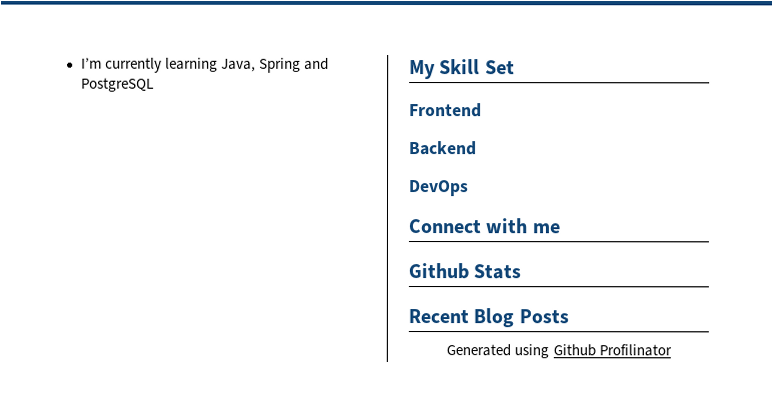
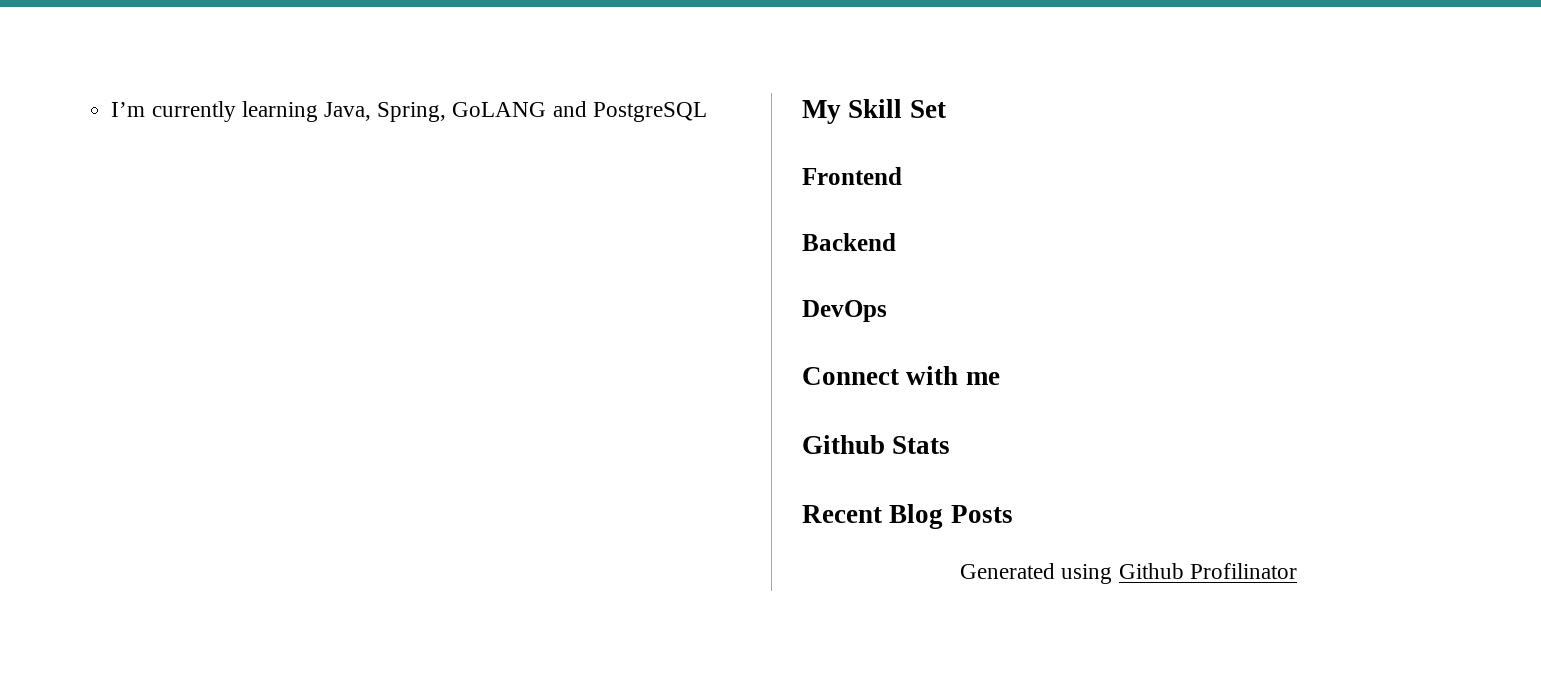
- I’m currently learning Java, Spring and PostgreSQL
+ I’m currently learning Java, Spring, GoLANG and PostgreSQL

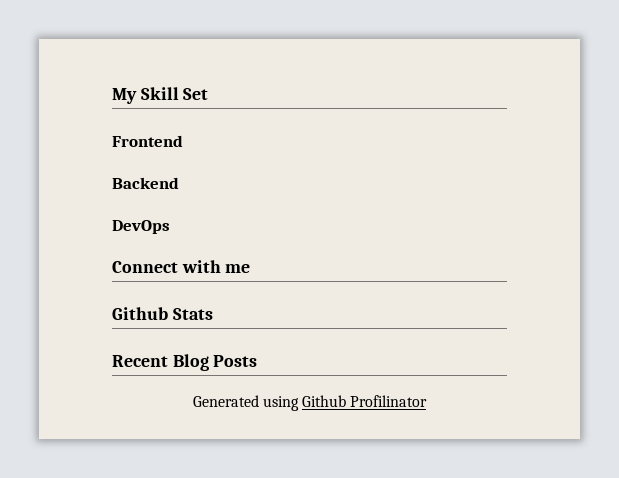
- I’m currently learning Java, Spring, GoLANG and PostgreSQL

